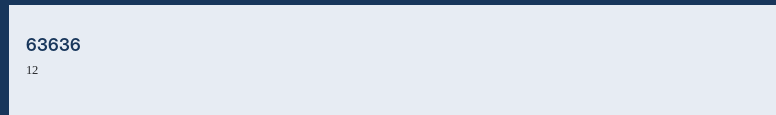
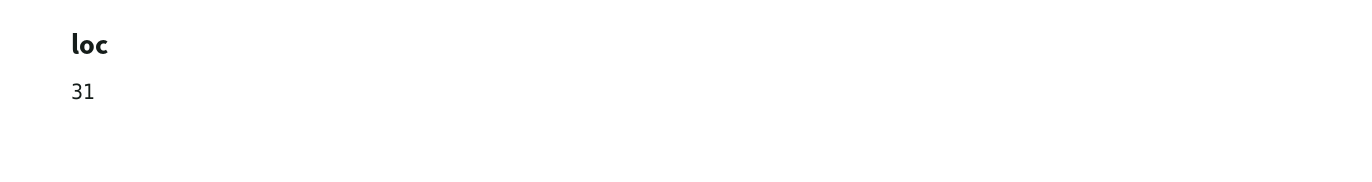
- 63636
- 12
+ loc
+ 31

